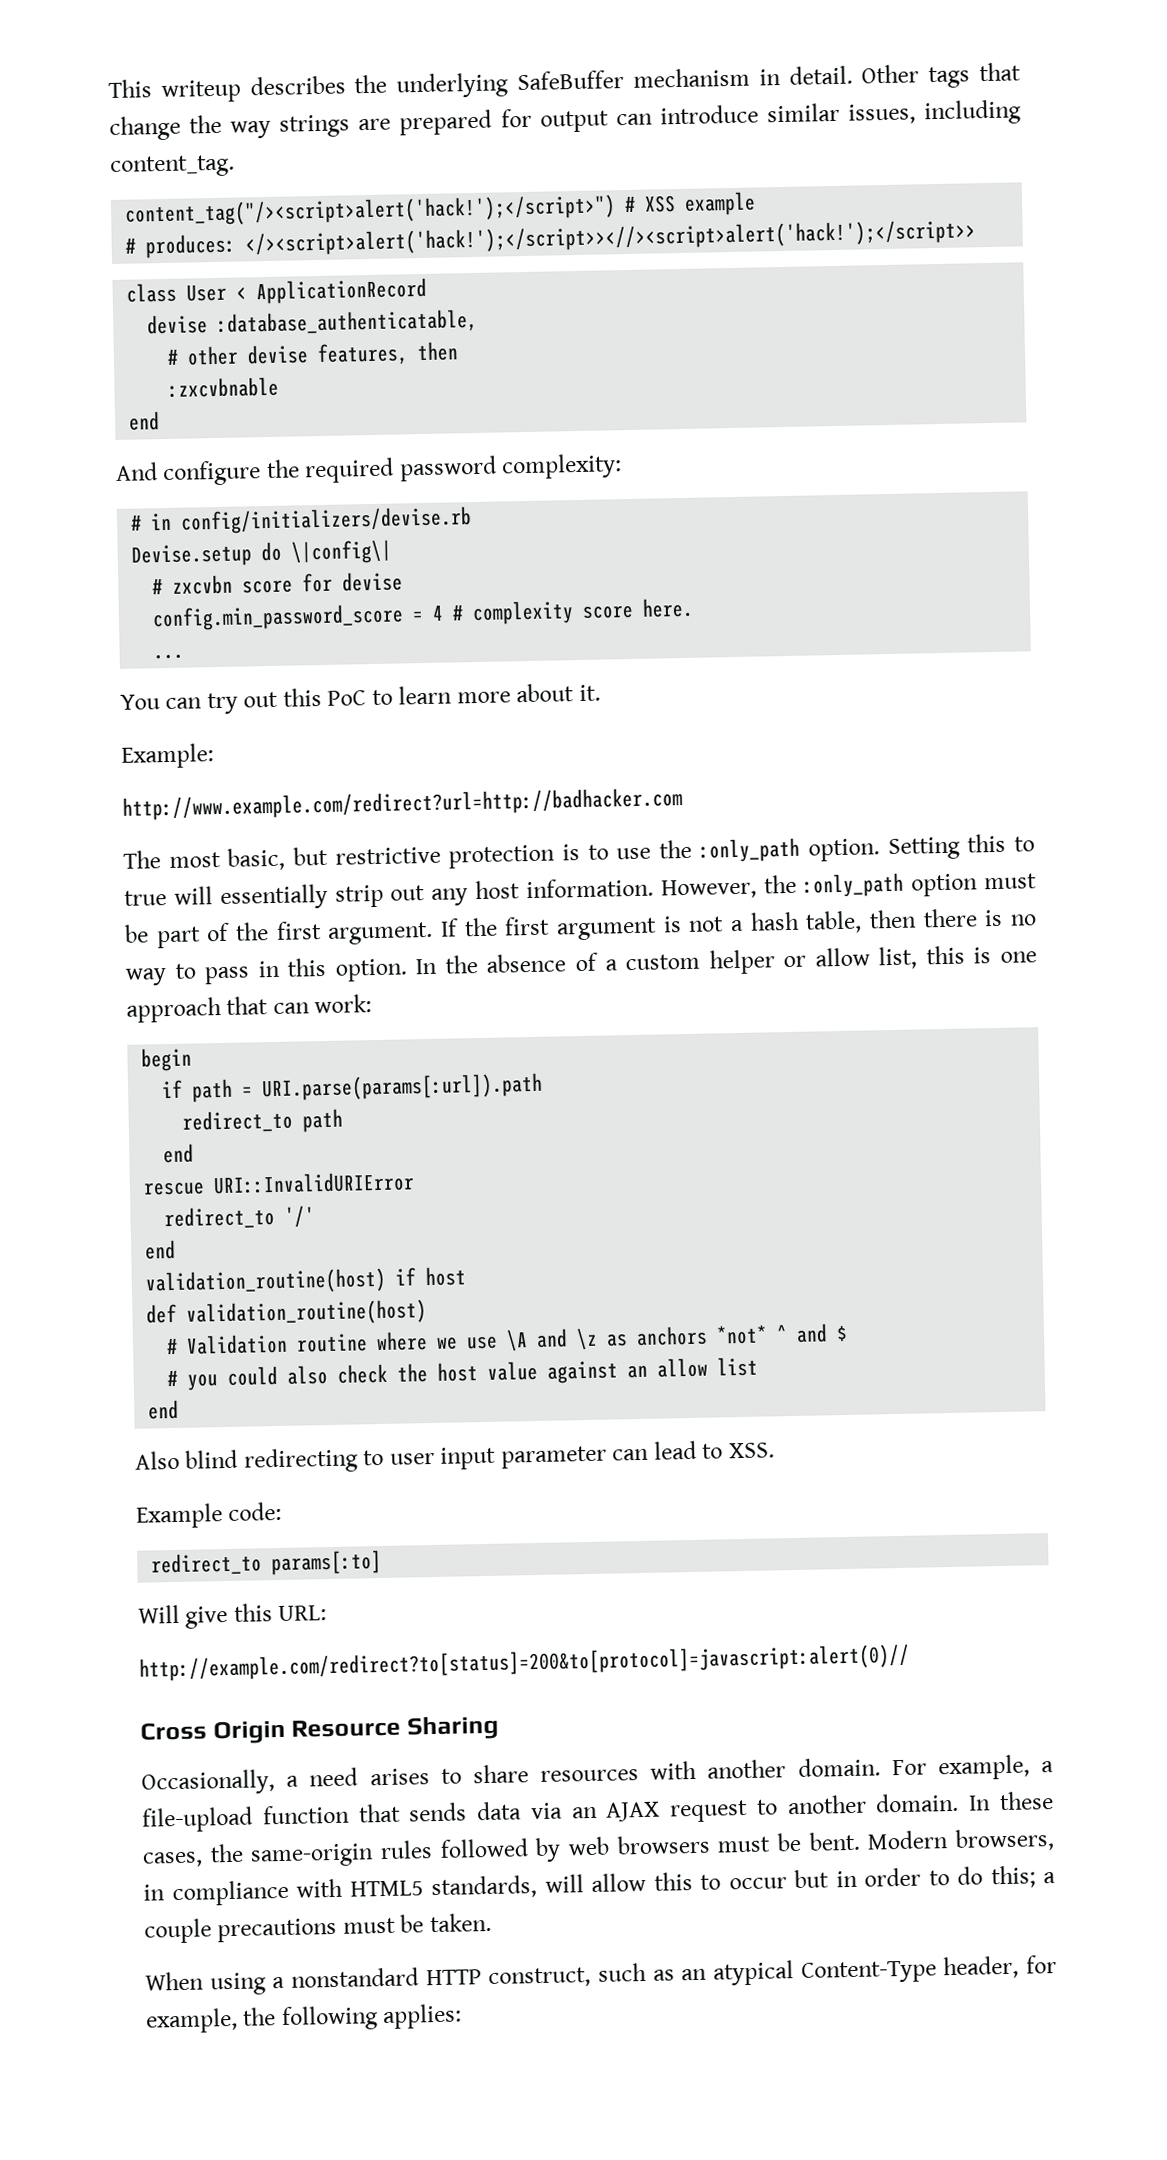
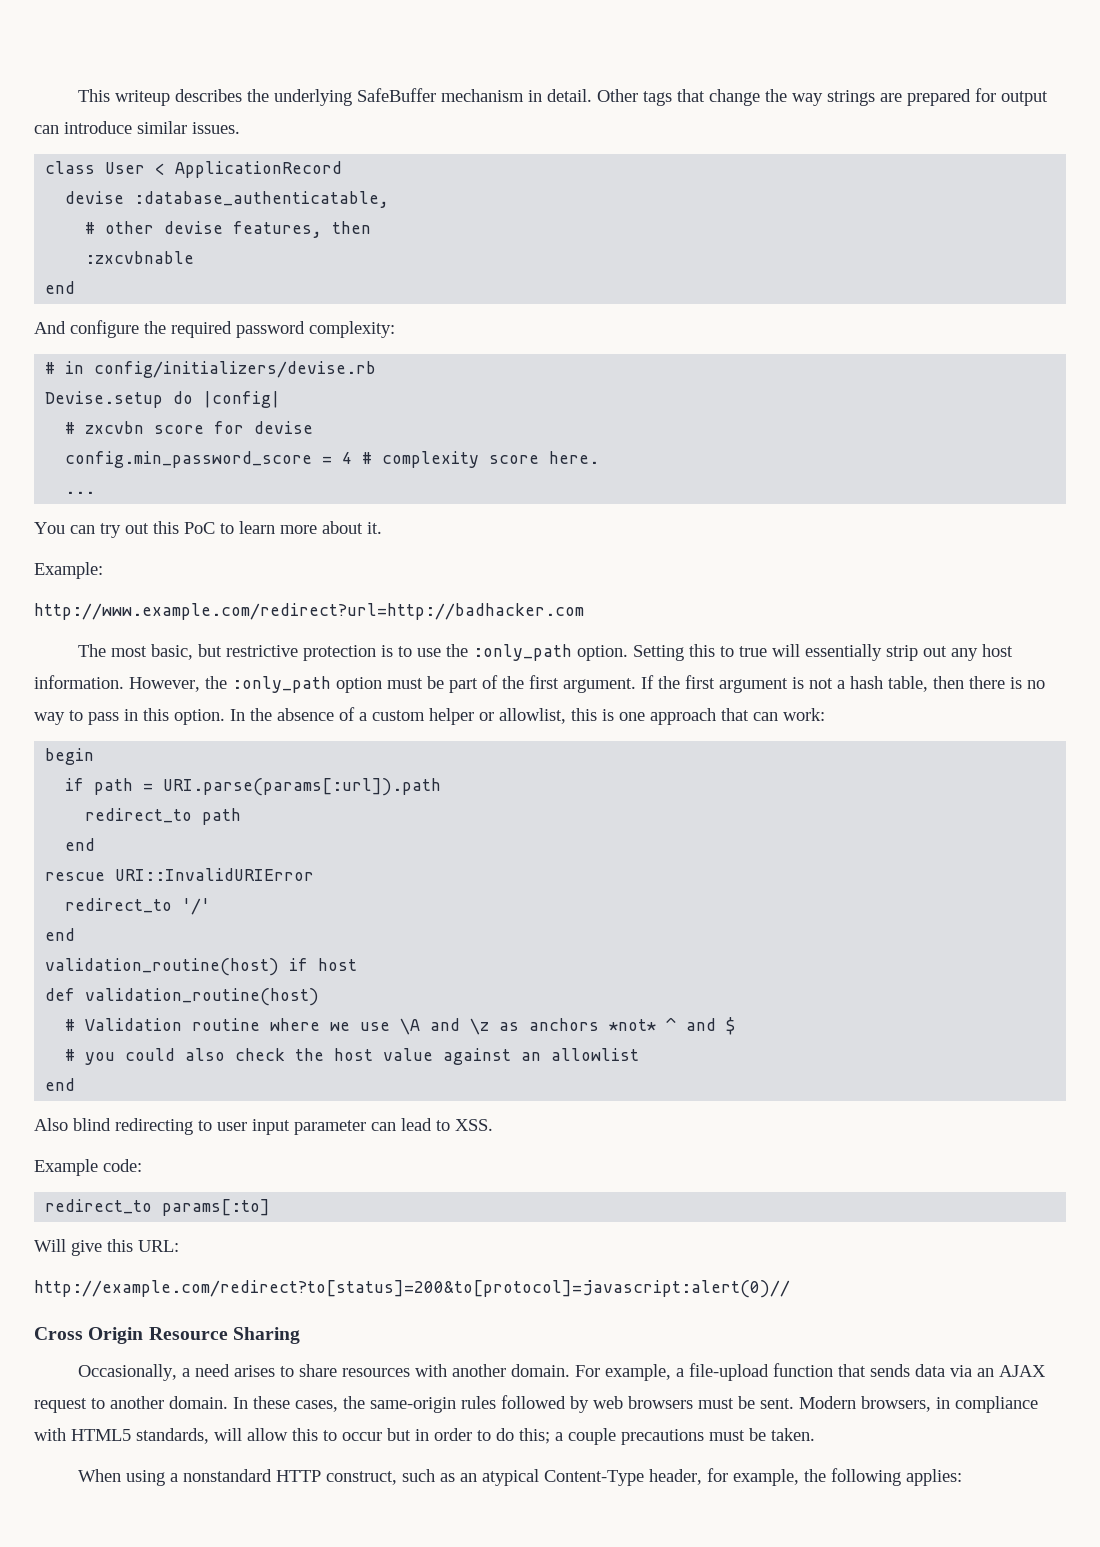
- Other tags that change the way strings are prepared for output can introduce similar issues, including content_tag.
- content_tag("/><script>alert('hack!');</script>") # XSS example
- # produces: </><script>alert('hack!');</script>><//><script>alert('hack!');</script>>
+ Other tags that change the way strings are prepared for output can introduce similar issues.
- Devise.setup do \|config\|
+ Devise.setup do |config|
- In the absence of a custom helper or allow list, this is one approach that can work:
+ In the absence of a custom helper or allowlist, this is one approach that can work:
- # you could also check the host value against an allow list
+ # you could also check the host value against an allowlist
- In these cases, the same-origin rules followed by web browsers must be bent.
+ In these cases, the same-origin rules followed by web browsers must be sent.

